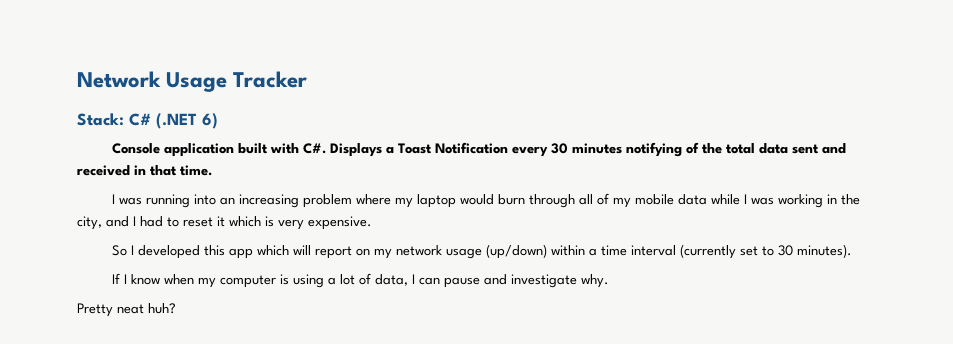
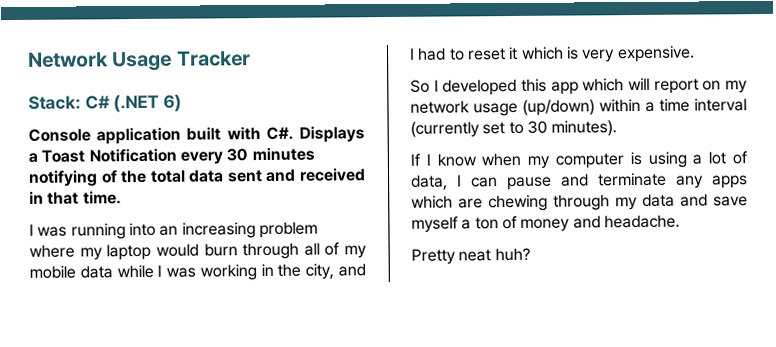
- If I know when my computer is using a lot of data, I can pause and investigate why.
+ If I know when my computer is using a lot of data, I can pause and terminate any apps which are chewing through my data and save myself a ton of money and headache.

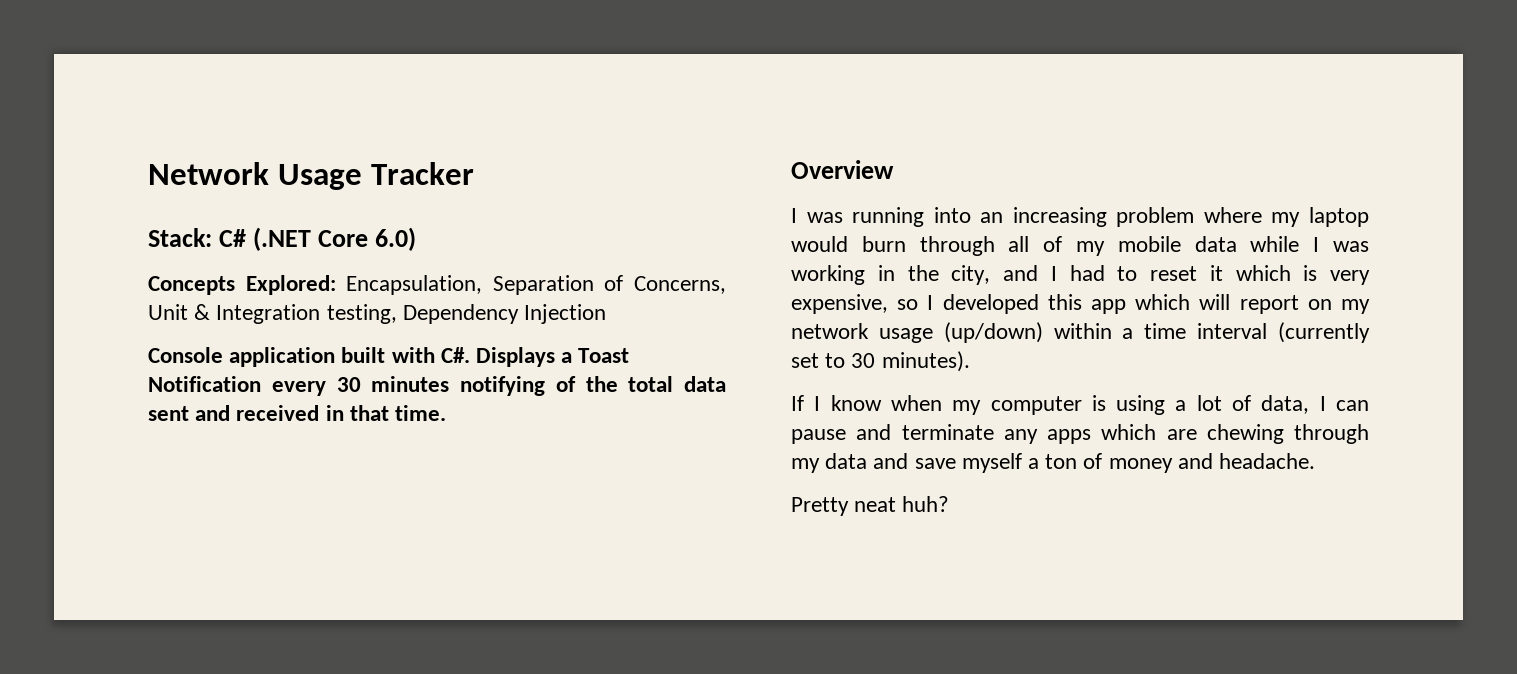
- Stack: C# (.NET 6)
+ Stack: C# (.NET Core 6.0)
+ Concepts Explored: Encapsulation, Separation of Concerns, Unit & Integration testing, Dependency Injection
+ Overview
- I was running into an increasing problem where my laptop would burn through all of my mobile data while I was working in the city, and I had to reset it which is very expensive.
- So I developed this app which will report on my network usage (up/down) within a time interval (currently set to 30 minutes).
+ I was running into an increasing problem where my laptop would burn through all of my mobile data while I was working in the city, and I had to reset it which is very expensive, so I developed this app which will report on my network usage (up/down) within a time interval (currently set to 30 minutes).

